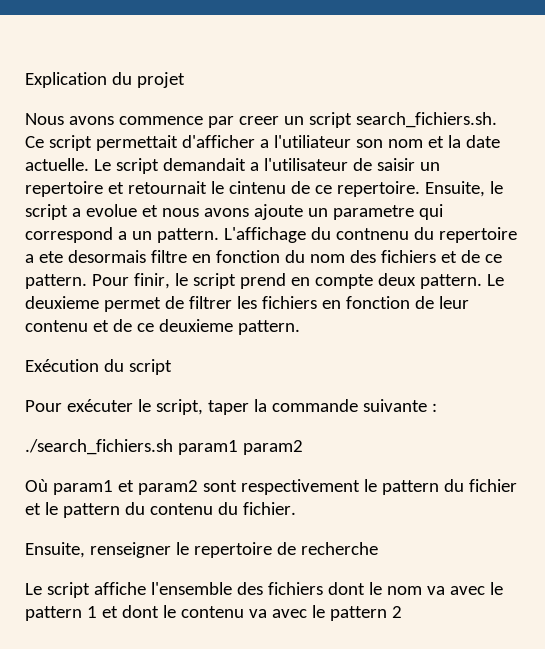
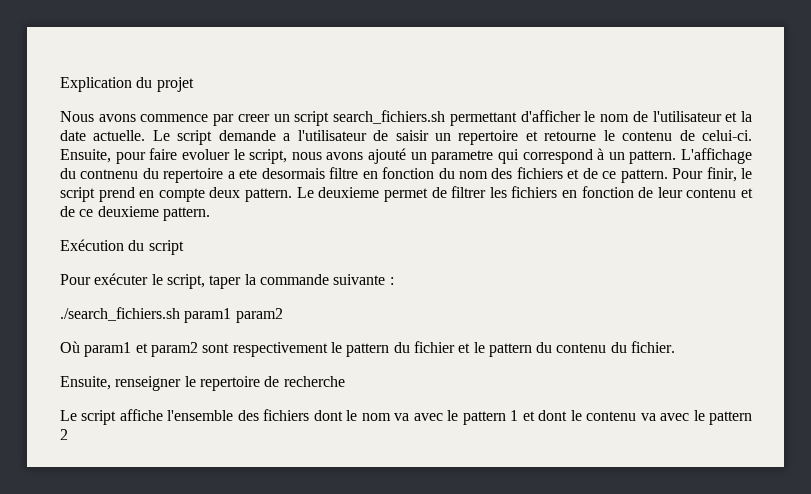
- Nous avons commence par creer un script search_fichiers.sh. Ce script permettait d'afficher a l'utiliateur son nom et la date actuelle.
+ Nous avons commence par creer un script search_fichiers.sh permettant d'afficher le nom de l'utilisateur et la date actuelle.
- Le script demandait a l'utilisateur de saisir un repertoire et retournait le cintenu de ce repertoire. Ensuite, le script a evolue et nous avons ajoute un parametre qui correspond a un pattern.
+ Le script demande a l'utilisateur de saisir un repertoire et retourne le contenu de celui-ci. Ensuite, pour faire evoluer le script, nous avons ajouté un parametre qui correspond à un pattern.

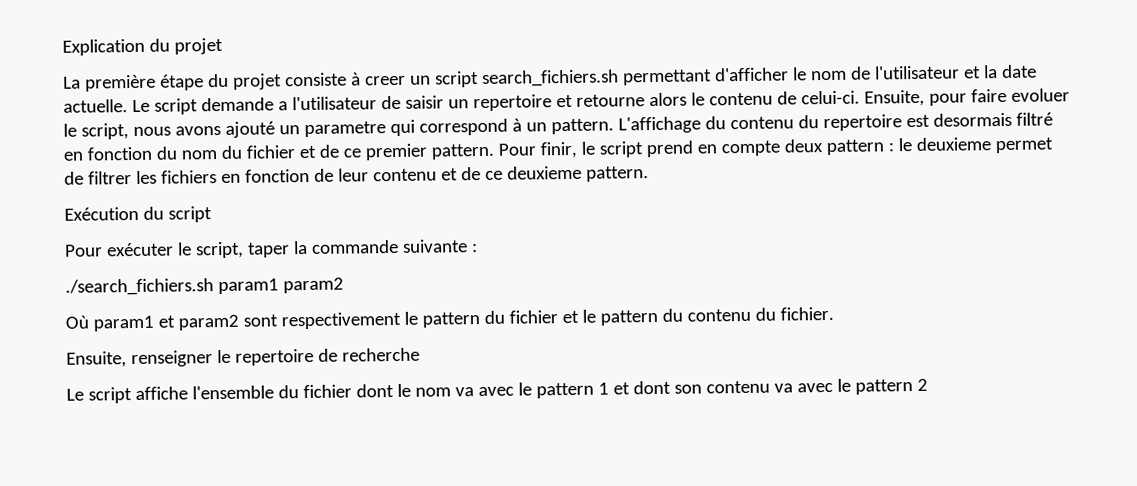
- Nous avons commence par creer un script search_fichiers.sh permettant d'afficher le nom de l'utilisateur et la date actuelle.
+ La première étape du projet consiste à creer un script search_fichiers.sh permettant d'afficher le nom de l'utilisateur et la date actuelle.
- Le script demande a l'utilisateur de saisir un repertoire et retourne le contenu de celui-ci.
+ Le script demande a l'utilisateur de saisir un repertoire et retourne alors le contenu de celui-ci.
- L'affichage du contnenu du repertoire a ete desormais filtre en fonction du nom des fichiers et de ce pattern.
+ L'affichage du contenu du repertoire est desormais filtré en fonction du nom du fichier et de ce premier pattern.
- Pour finir, le script prend en compte deux pattern. Le deuxieme permet de filtrer les fichiers en fonction de leur contenu et de ce deuxieme pattern.
+ Pour finir, le script prend en compte deux pattern : le deuxieme permet de filtrer les fichiers en fonction de leur contenu et de ce deuxieme pattern.
- Le script affiche l'ensemble des fichiers dont le nom va avec le pattern 1 et dont le contenu va avec le pattern 2
+ Le script affiche l'ensemble du fichier dont le nom va avec le pattern 1 et dont son contenu va avec le pattern 2

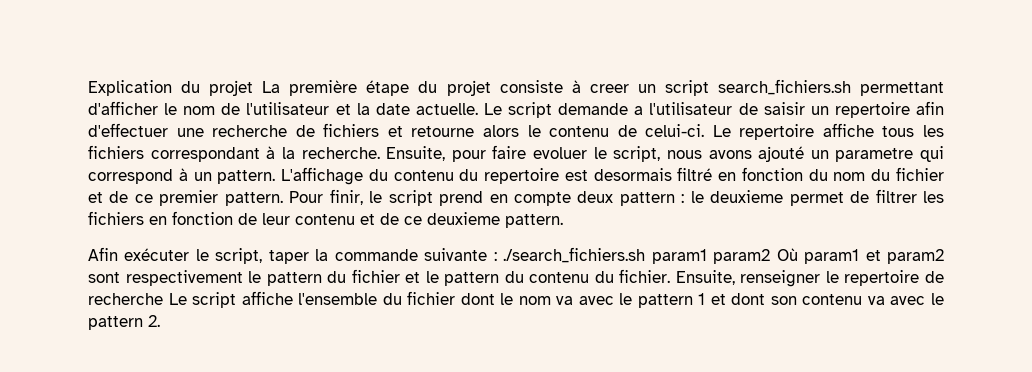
- Explication du projet
- La première étape du projet consiste à creer un script search_fichiers.sh permettant d'afficher le nom de l'utilisateur et la date actuelle.
+ Explication du projet La première étape du projet consiste à creer un script search_fichiers.sh permettant d'afficher le nom de l'utilisateur et la date actuelle.
- Le script demande a l'utilisateur de saisir un repertoire et retourne alors le contenu de celui-ci.
+ Le script demande a l'utilisateur de saisir un repertoire afin d'effectuer une recherche de fichiers et retourne alors le contenu de celui-ci.
+ Le repertoire affiche tous les fichiers correspondant à la recherche.
- Exécution du script
- Pour exécuter le script, taper la commande suivante :
- ./search_fichiers.sh param1 param2
- Où param1 et param2 sont respectivement le pattern du fichier et le pattern du contenu du fichier.
- Ensuite, renseigner le repertoire de recherche
- Le script affiche l'ensemble du fichier dont le nom va avec le pattern 1 et dont son contenu va avec le pattern 2
+ Afin exécuter le script, taper la commande suivante : ./search_fichiers.sh param1 param2 Où param1 et param2 sont respectivement le pattern du fichier et le pattern du contenu du fichier. Ensuite, renseigner le repertoire de recherche Le script affiche l'ensemble du fichier dont le nom va avec le pattern 1 et dont son contenu va avec le pattern 2.

